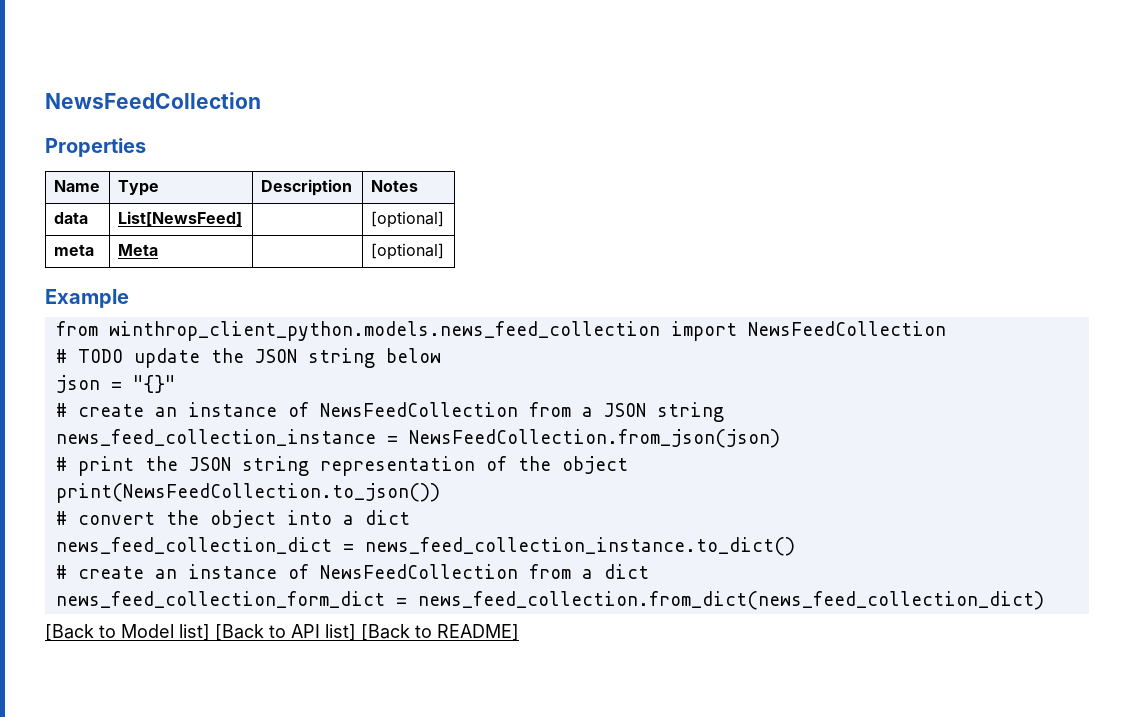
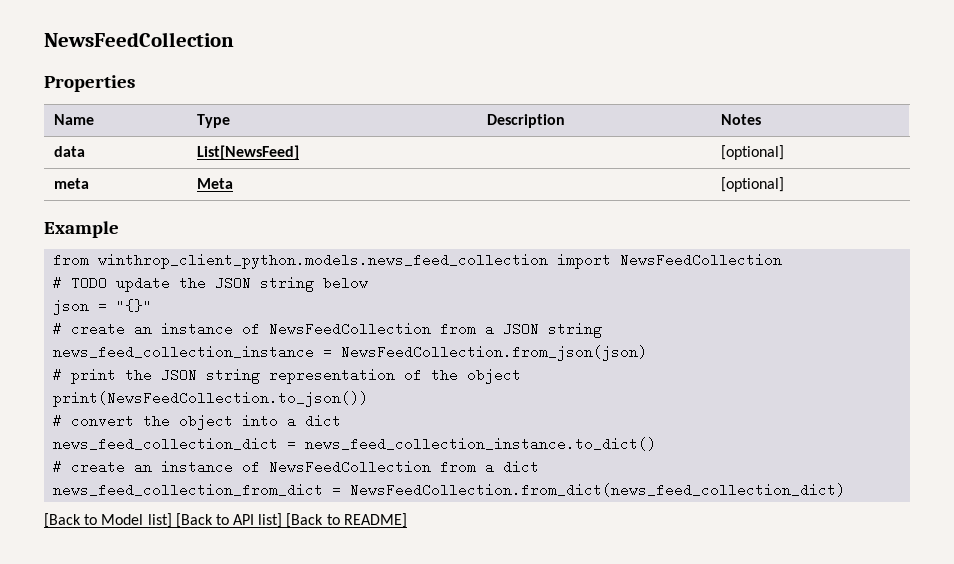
- news_feed_collection_form_dict = news_feed_collection.from_dict(news_feed_collection_dict)
+ news_feed_collection_from_dict = NewsFeedCollection.from_dict(news_feed_collection_dict)

